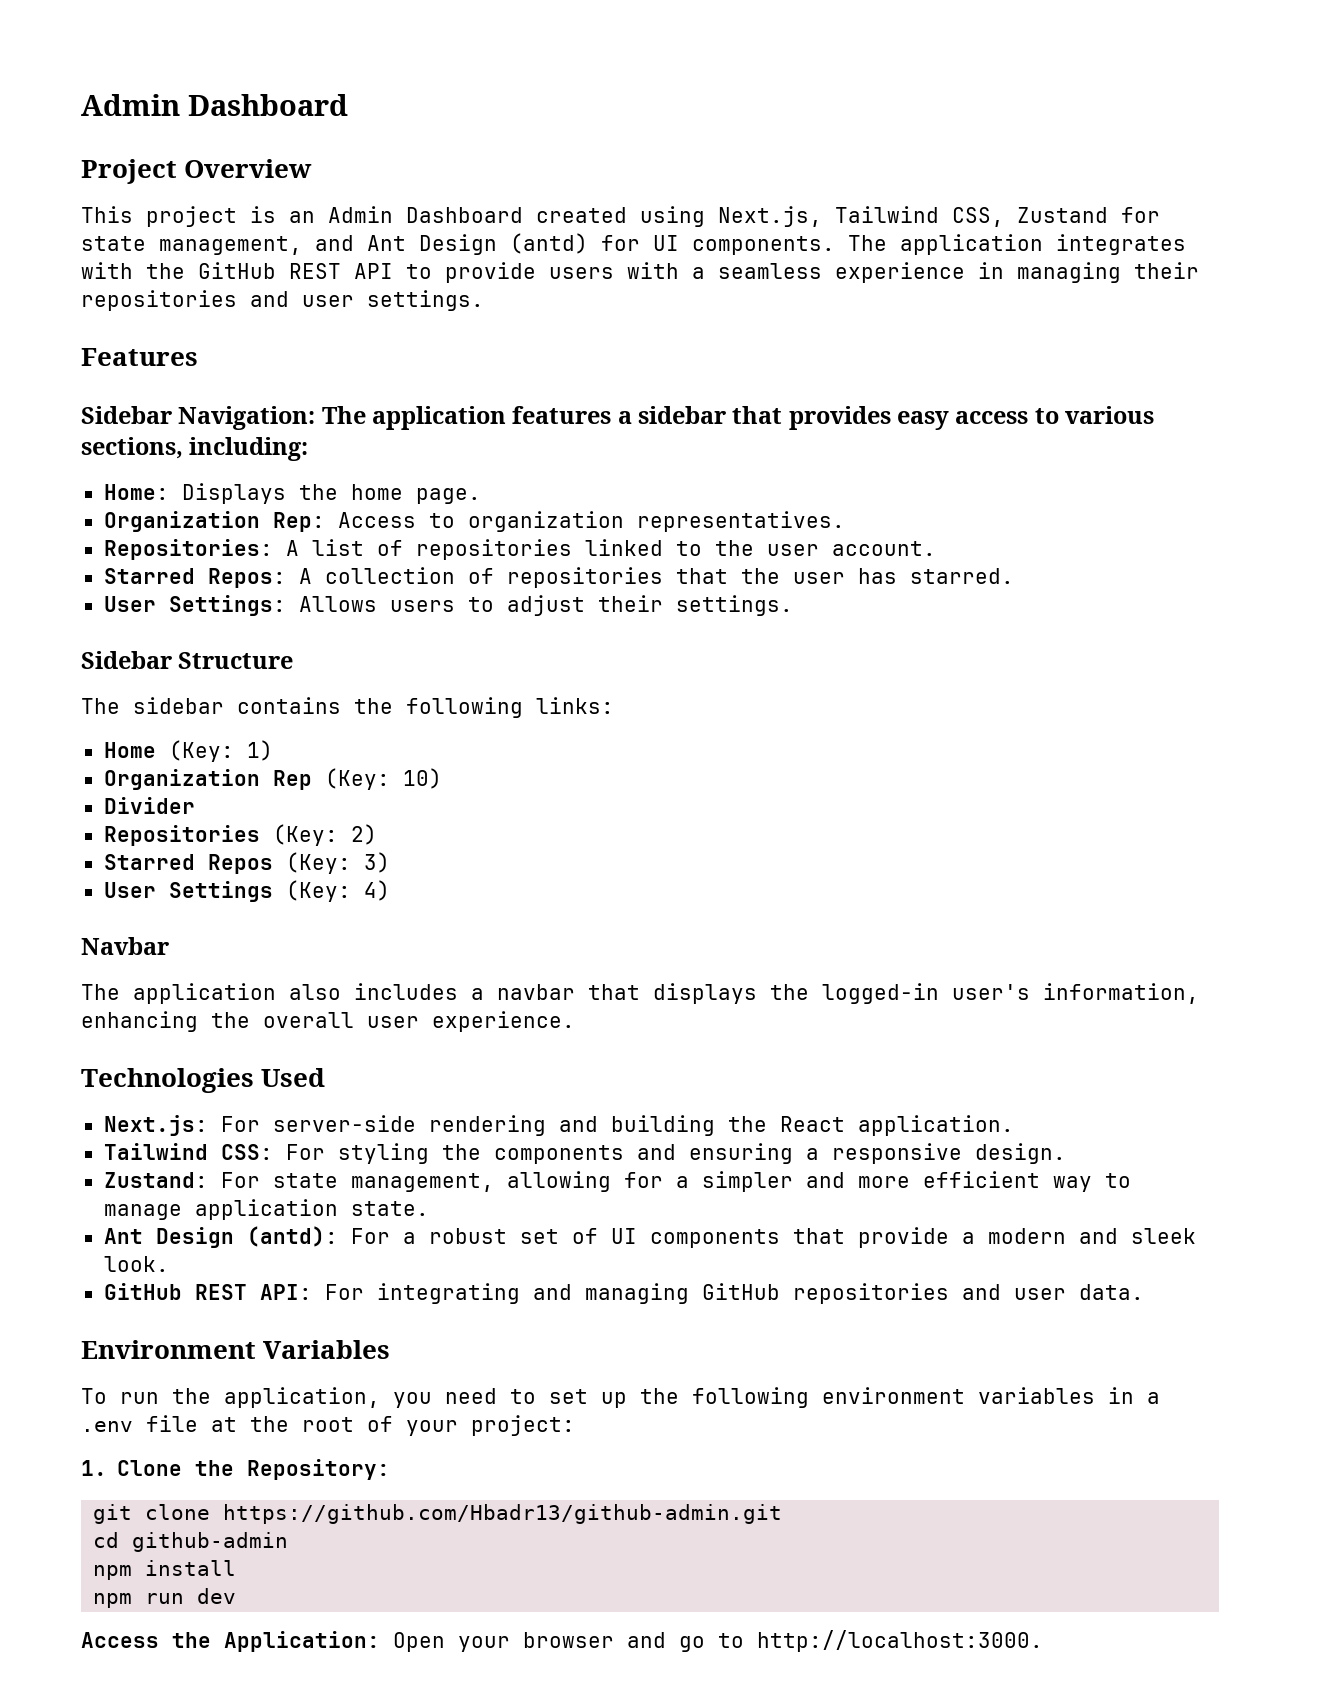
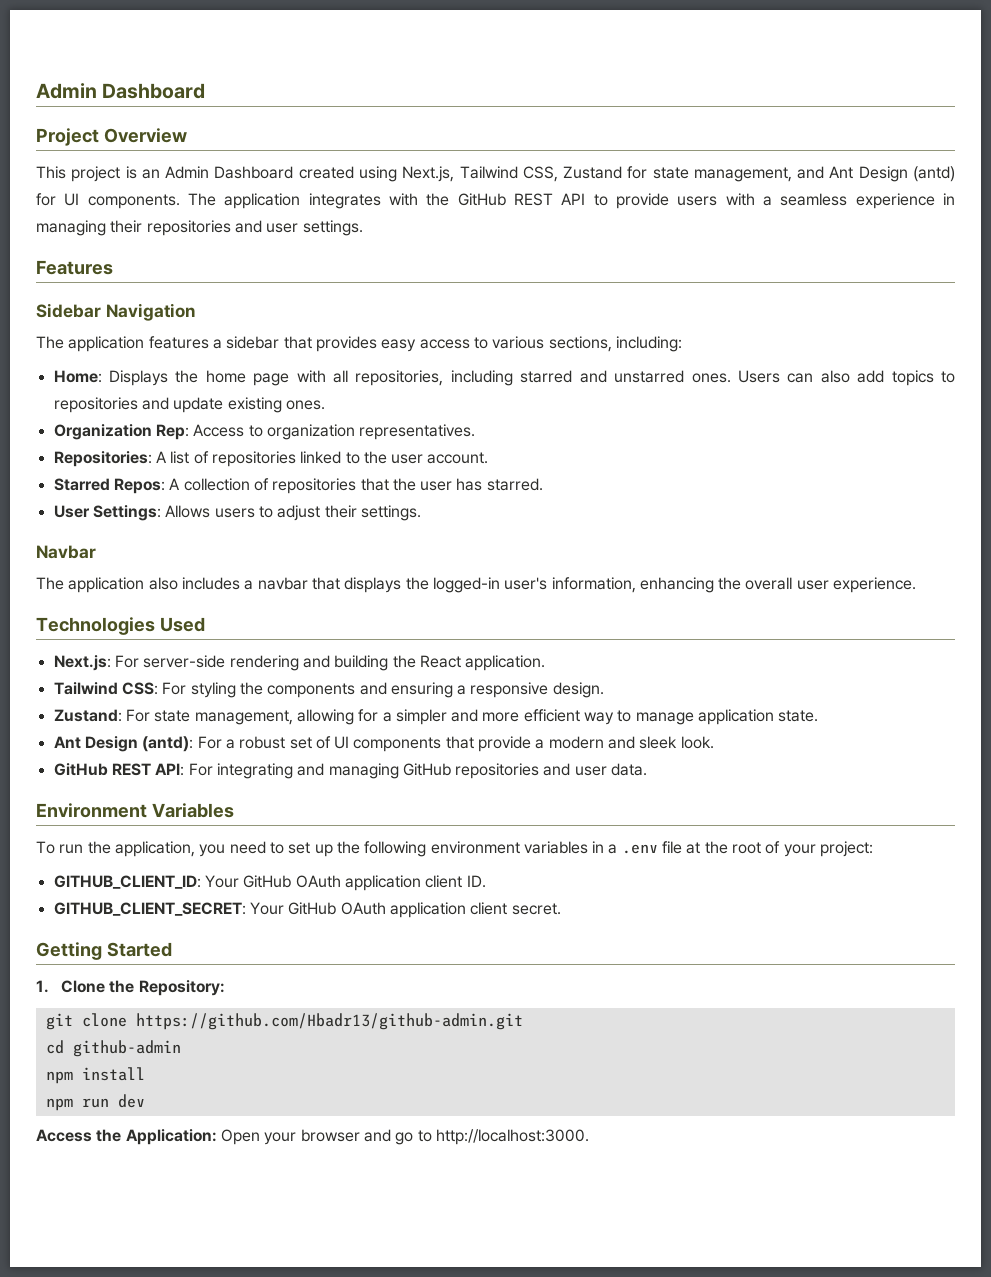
- Sidebar Navigation: The application features a sidebar that provides easy access to various sections, including:
+ Sidebar Navigation
+ The application features a sidebar that provides easy access to various sections, including:
- Home: Displays the home page.
+ Home: Displays the home page with all repositories, including starred and unstarred ones. Users can also add topics to repositories and update existing ones.
- Sidebar Structure
- The sidebar contains the following links:
- Home (Key: 1)
- Organization Rep (Key: 10)
- Divider
- Repositories (Key: 2)
- Starred Repos (Key: 3)
- User Settings (Key: 4)
+ GITHUB_CLIENT_ID: Your GitHub OAuth application client ID.
+ GITHUB_CLIENT_SECRET: Your GitHub OAuth application client secret.
+ Getting Started

